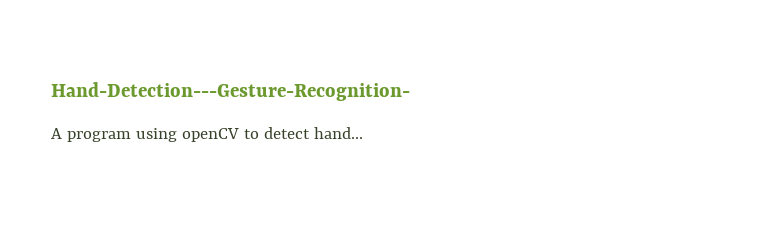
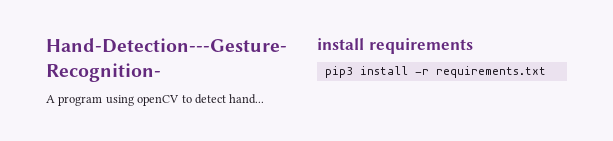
+ install requirements
+ pip3 install -r requirements.txt

